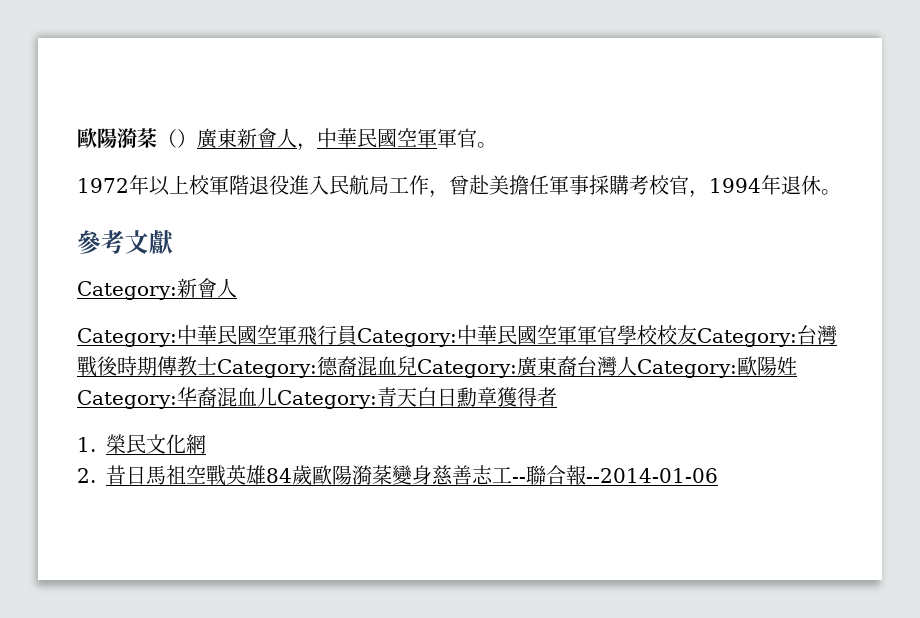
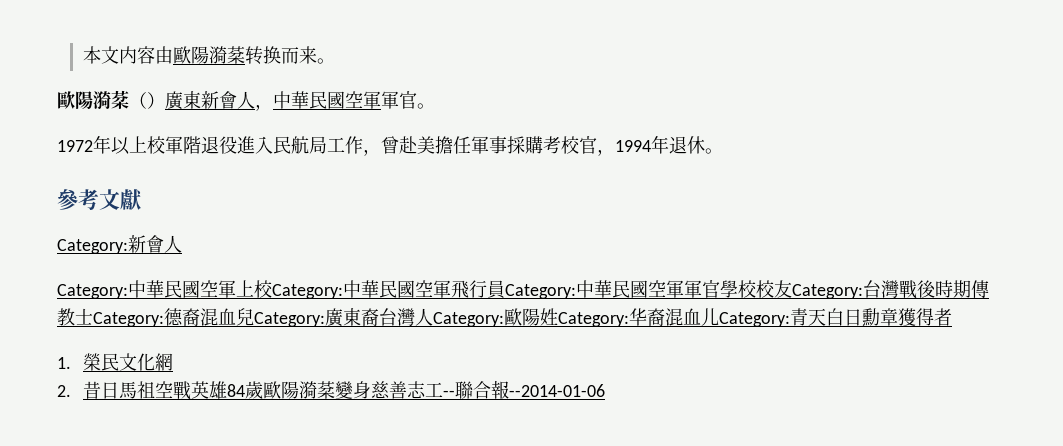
+ 本文内容由歐陽漪棻转换而来。
- Category:中華民國空軍飛行員Category:中華民國空軍軍官學校校友Category:台灣戰後時期傳教士Category:德裔混血兒Category:廣東裔台灣人Category:歐陽姓Category:华裔混血儿Category:青天白日勳章獲得者
+ Category:中華民國空軍上校Category:中華民國空軍飛行員Category:中華民國空軍軍官學校校友Category:台灣戰後時期傳教士Category:德裔混血兒Category:廣東裔台灣人Category:歐陽姓Category:华裔混血儿Category:青天白日勳章獲得者

